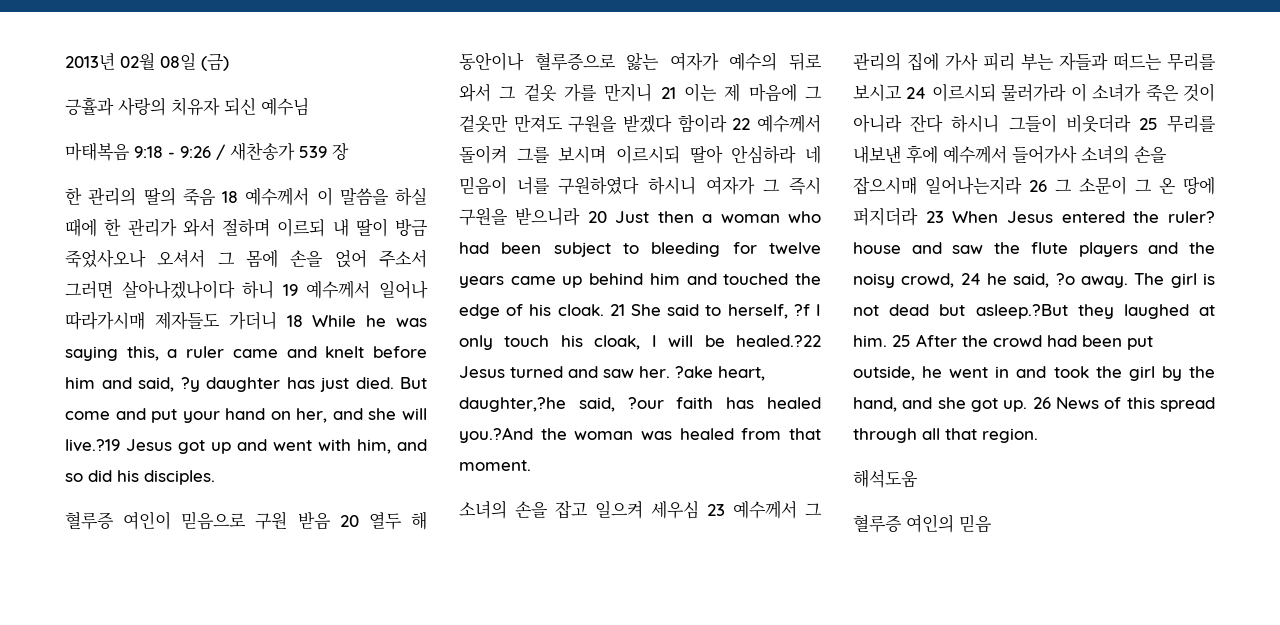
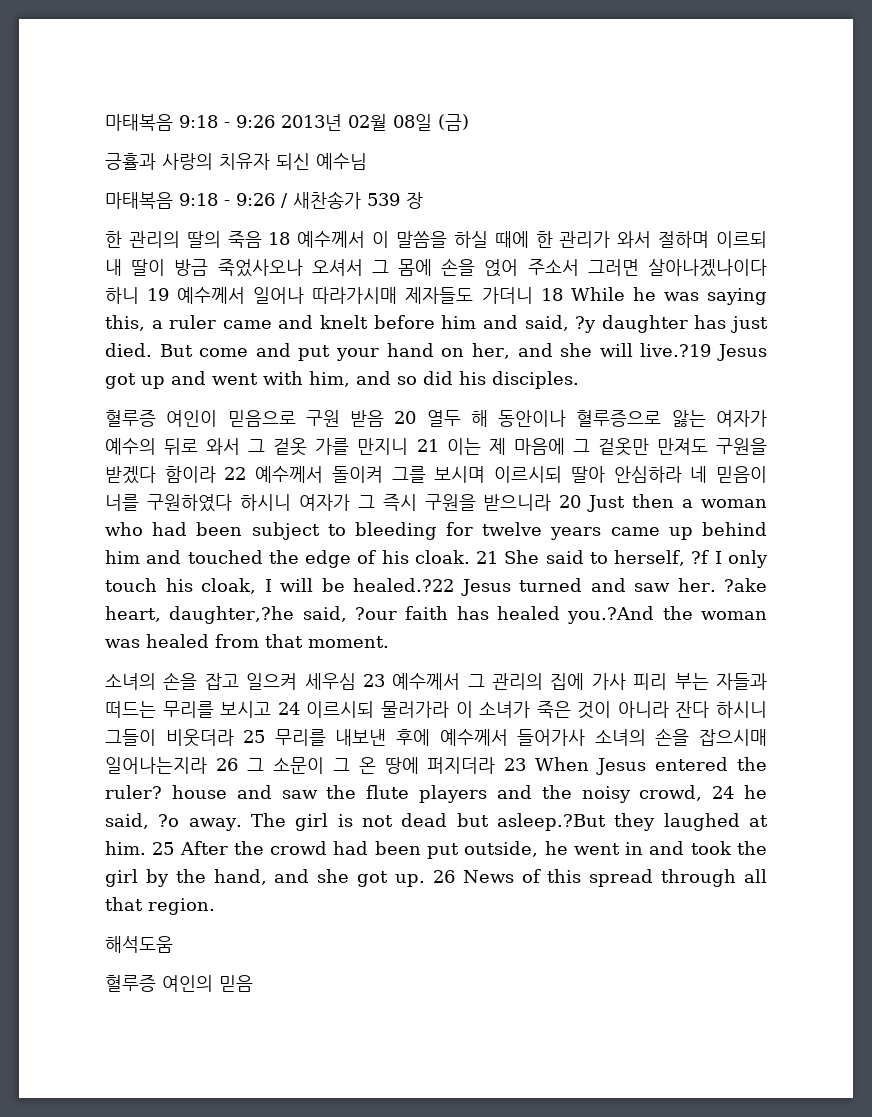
- 2013년 02월 08일 (금)
+ 마태복음 9:18 - 9:26 2013년 02월 08일 (금)

